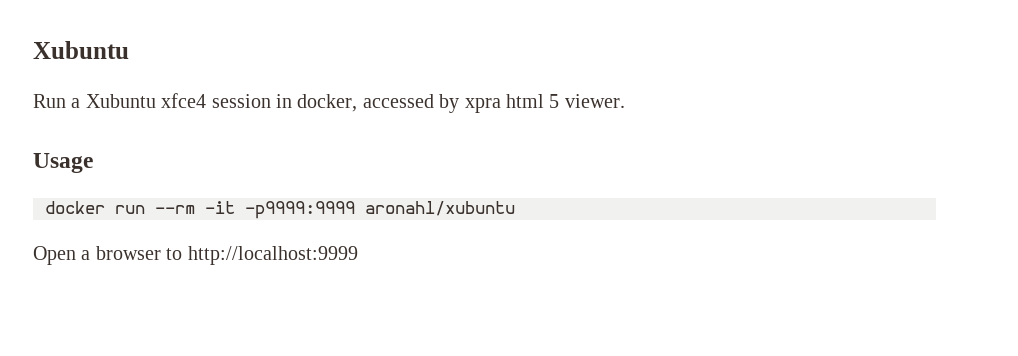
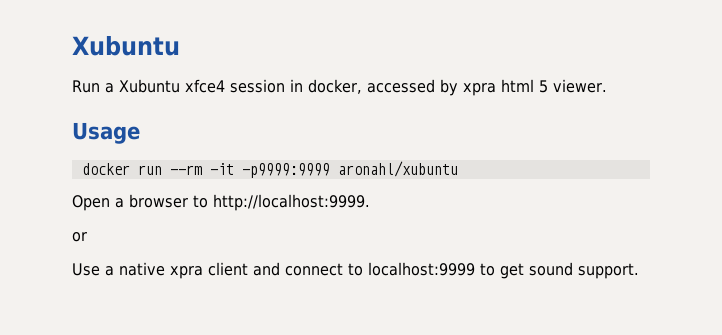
- Open a browser to http://localhost:9999
+ Open a browser to http://localhost:9999.
+ or
+ Use a native xpra client and connect to localhost:9999 to get sound support.

